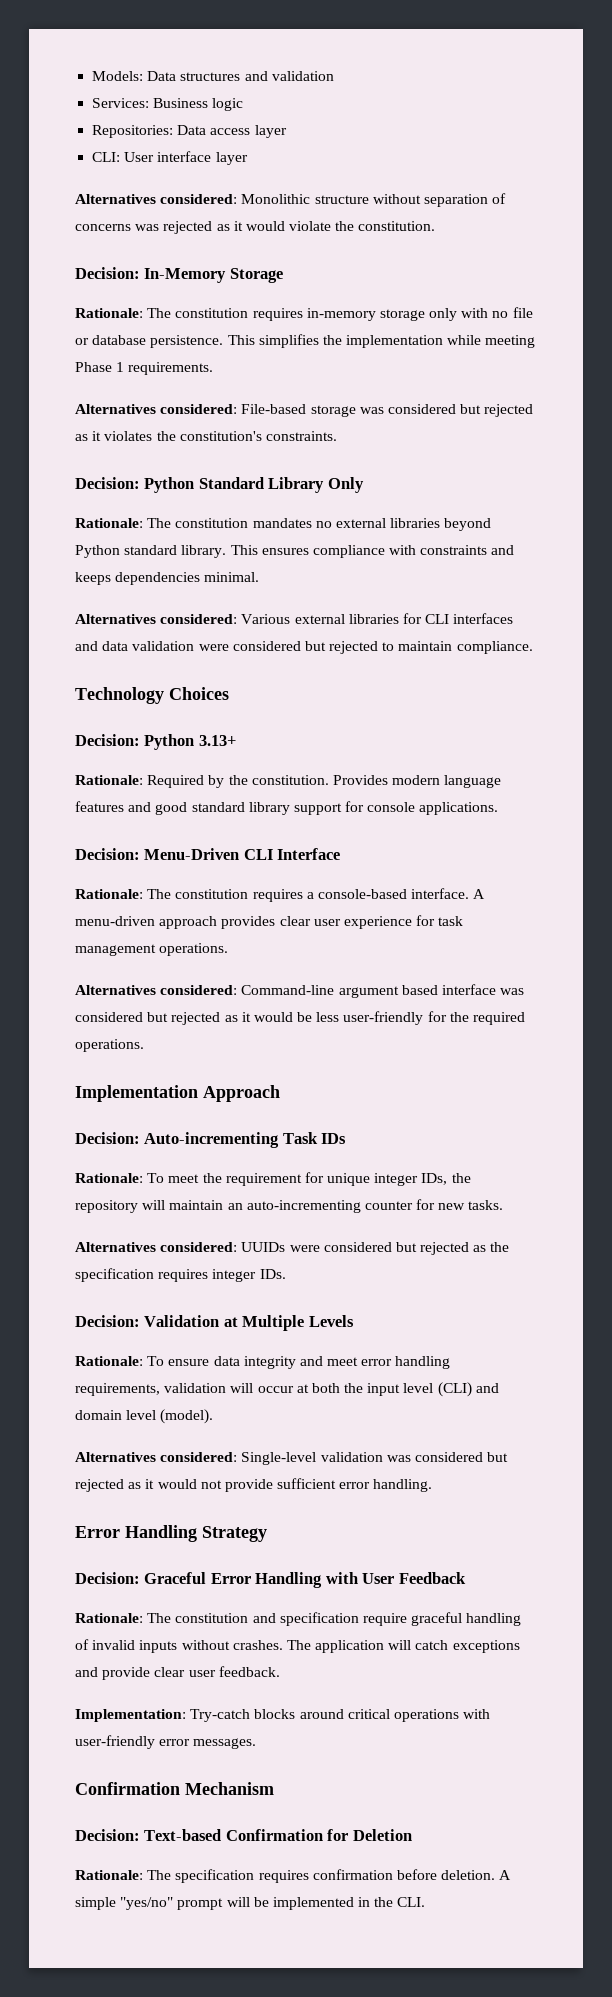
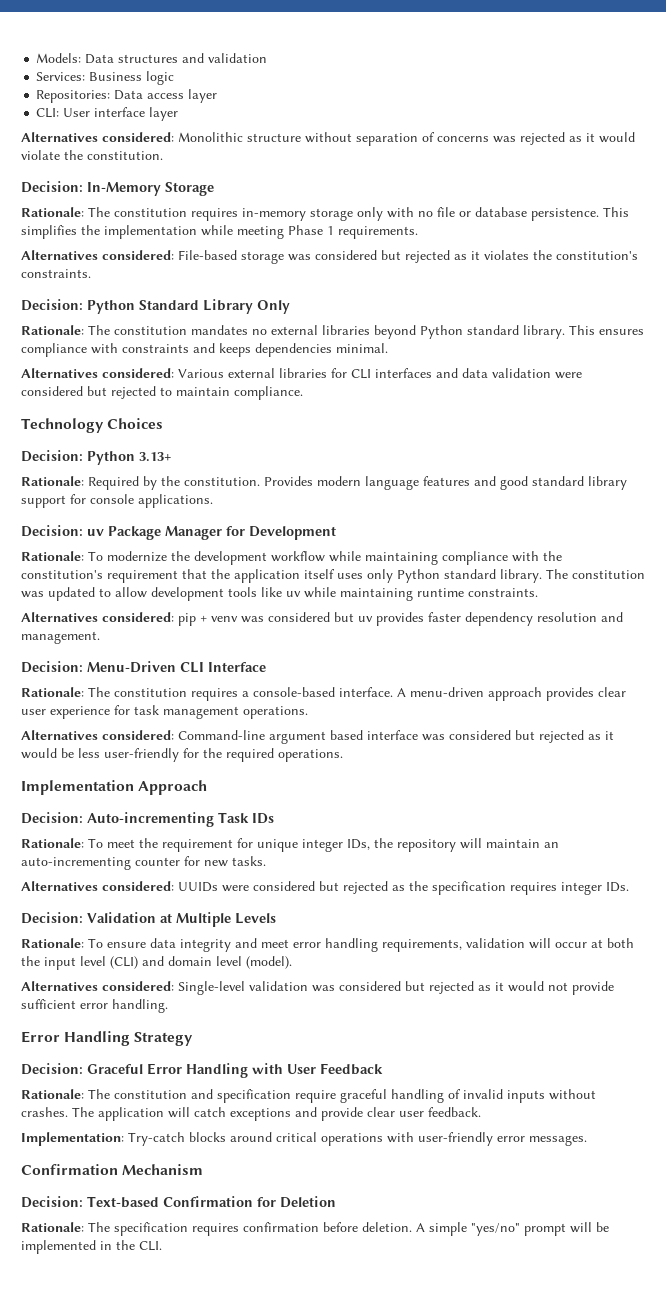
+ Decision: uv Package Manager for Development
+ Rationale: To modernize the development workflow while maintaining compliance with the constitution's requirement that the application itself uses only Python standard library. The constitution was updated to allow development tools like uv while maintaining runtime constraints.
+ Alternatives considered: pip + venv was considered but uv provides faster dependency resolution and management.

